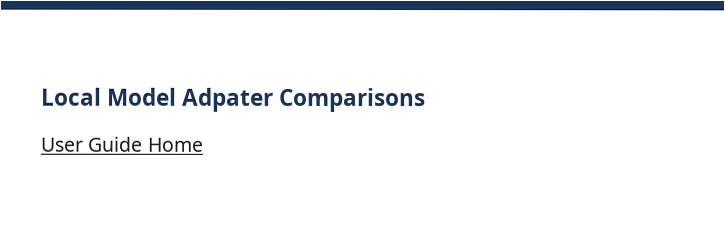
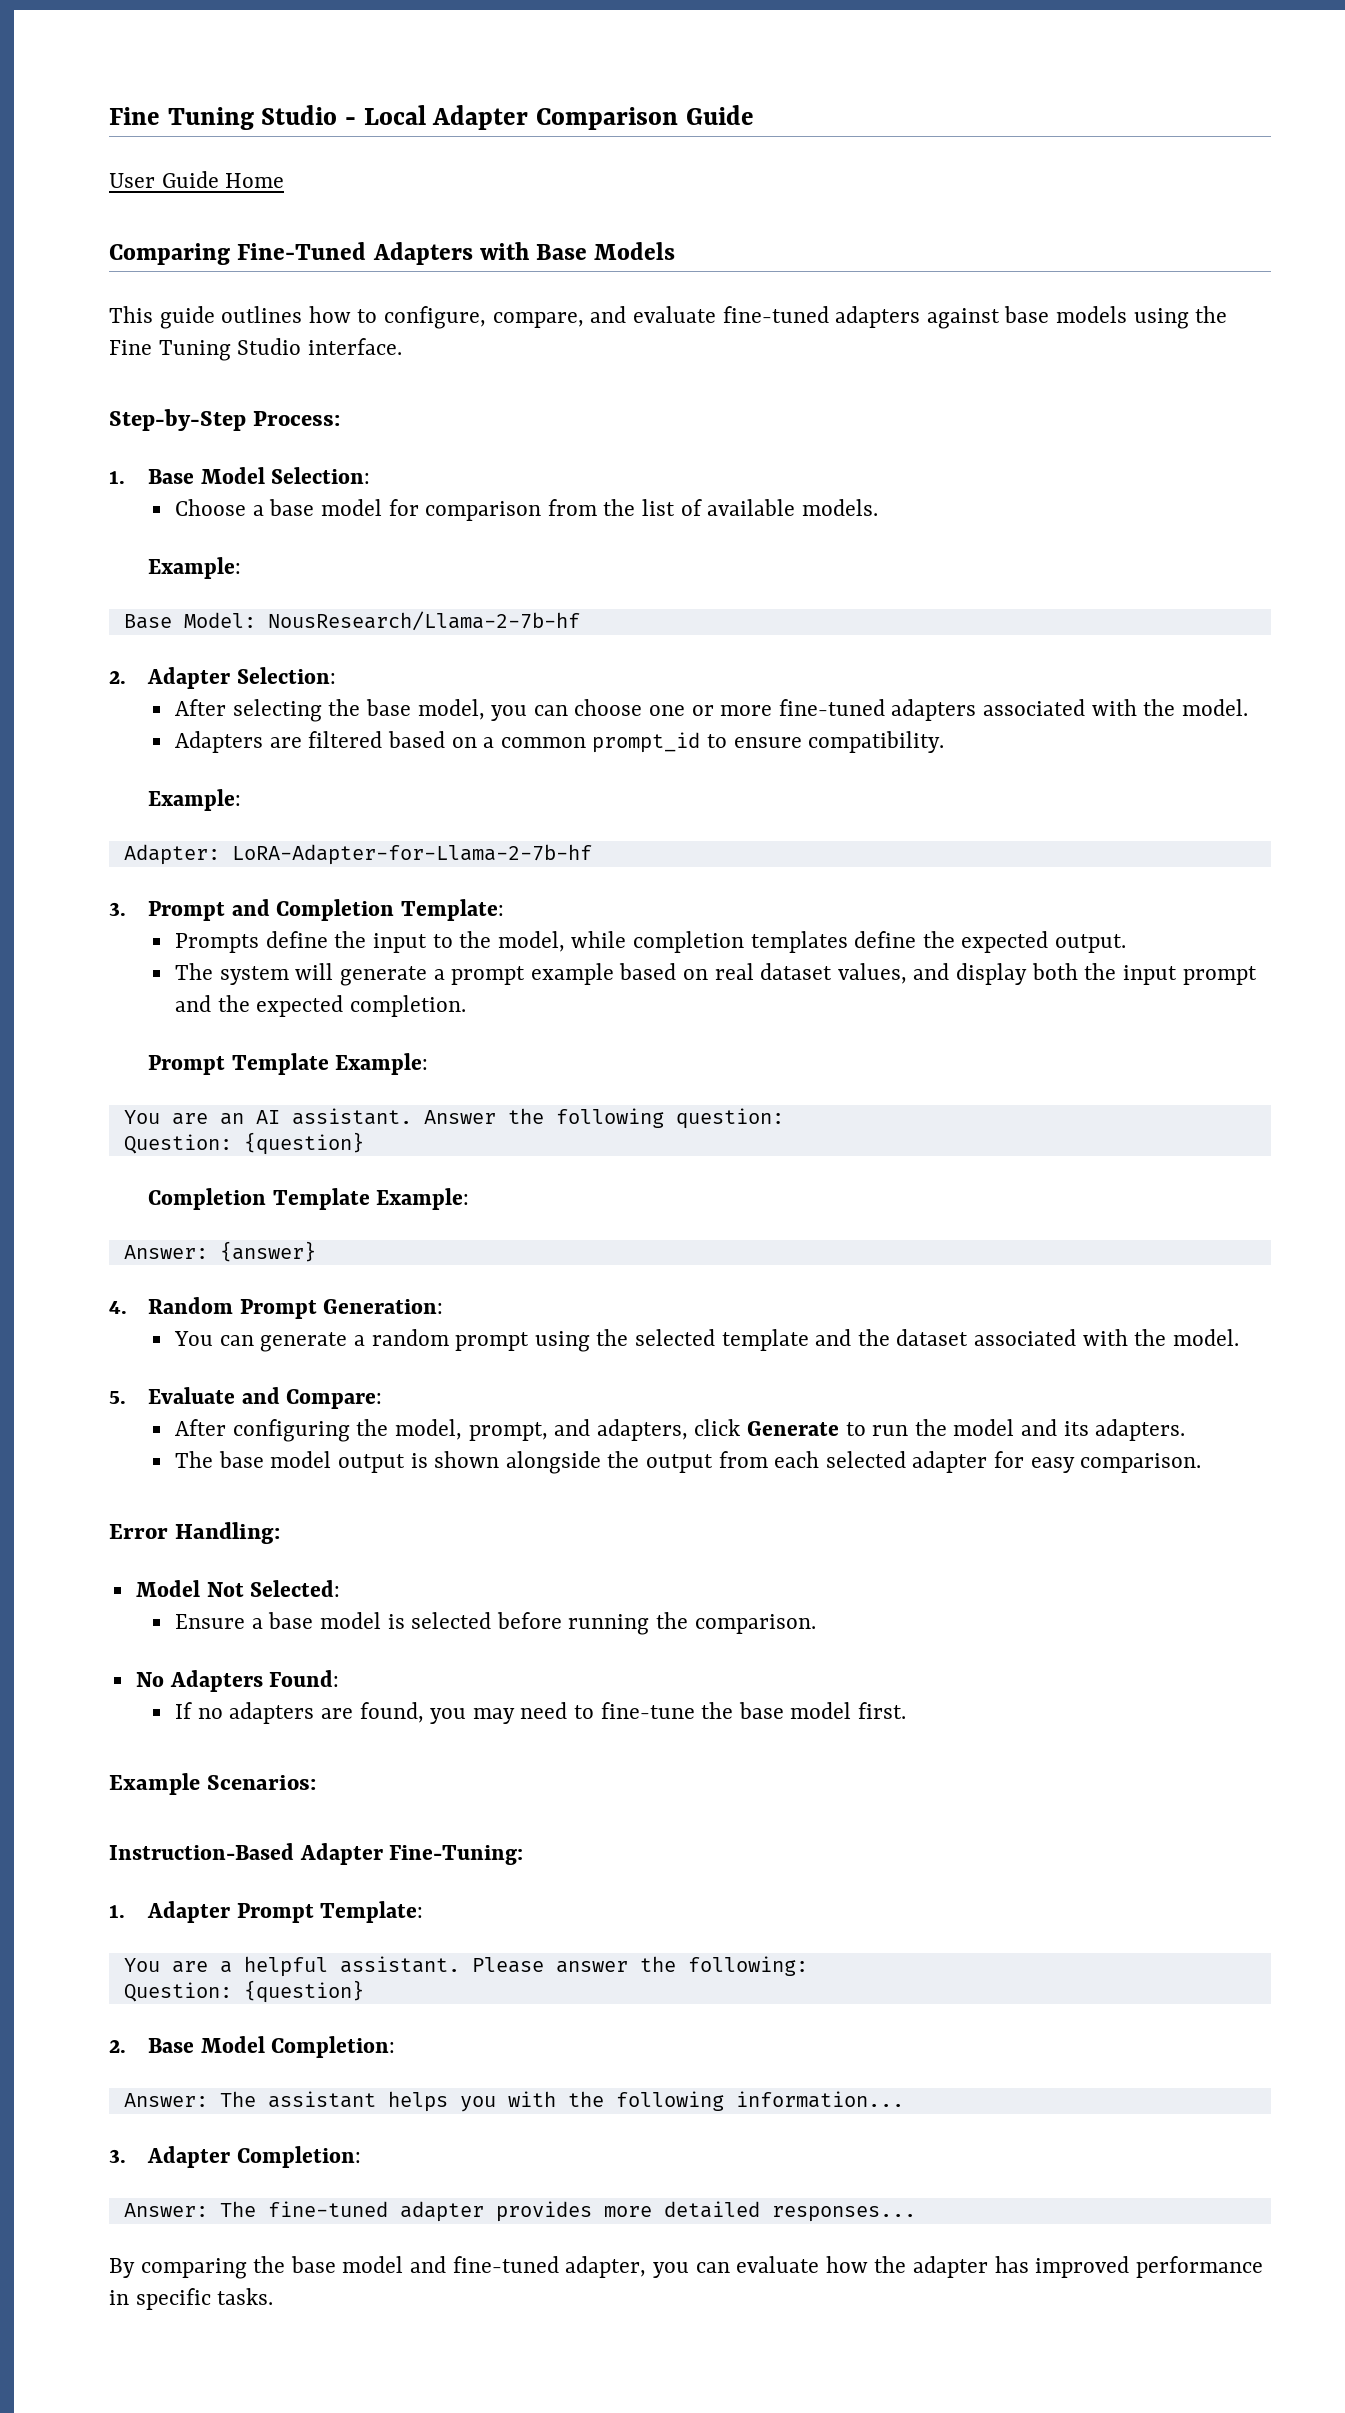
- Local Model Adpater Comparisons
+ Fine Tuning Studio - Local Adapter Comparison Guide
  User Guide Home
+ Comparing Fine-Tuned Adapters with Base Models
+ This guide outlines how to configure, compare, and evaluate fine-tuned adapters against base models using the Fine Tuning Studio interface.
+ Step-by-Step Process:
+ 1. Base Model Selection:
+ Choose a base model for comparison from the list of available models.
+ Example:
+ Base Model: NousResearch/Llama-2-7b-hf
+ 2. Adapter Selection:
+ After selecting the base model, you can choose one or more fine-tuned adapters associated with the model.
+ Adapters are filtered based on a common prompt_id to ensure compatibility.
+ Example:
+ Adapter: LoRA-Adapter-for-Llama-2-7b-hf
+ 3. Prompt and Completion Template:
+ Prompts define the input to the model, while completion templates define the expected output.
+ The system will generate a prompt example based on real dataset values, and display both the input prompt and the expected completion.
+ Prompt Template Example:
+ You are an AI assistant. Answer the following question:
+ Question: {question}
+ Completion Template Example:
+ Answer: {answer}
+ 4. Random Prompt Generation:
+ You can generate a random prompt using the selected template and the dataset associated with the model.
+ 5. Evaluate and Compare:
+ After configuring the model, prompt, and adapters, click Generate to run the model and its adapters.
+ The base model output is shown alongside the output from each selected adapter for easy comparison.
+ Error Handling:
+ Model Not Selected:
+ Ensure a base model is selected before running the comparison.
+ No Adapters Found:
+ If no adapters are found, you may need to fine-tune the base model first.
+ Example Scenarios:
+ Instruction-Based Adapter Fine-Tuning:
+ 1. Adapter Prompt Template:
+ You are a helpful assistant. Please answer the following:
+ Question: {question}
+ 2. Base Model Completion:
+ Answer: The assistant helps you with the following information...
+ 3. Adapter Completion:
+ Answer: The fine-tuned adapter provides more detailed responses...
+ By comparing the base model and fine-tuned adapter, you can evaluate how the adapter has improved performance in specific tasks.

